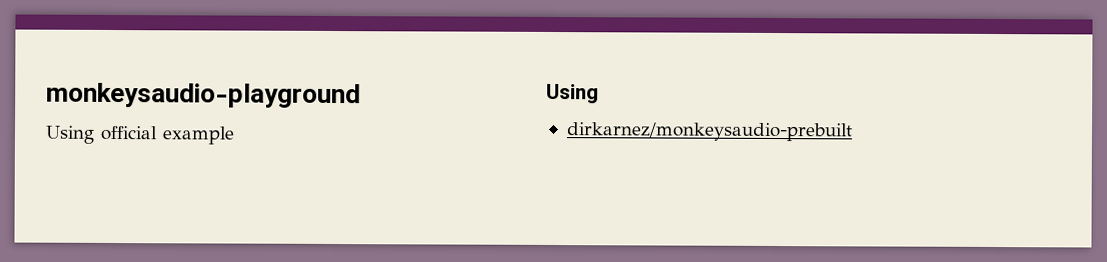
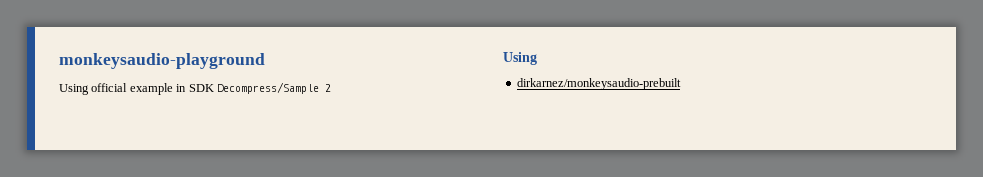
- Using official example
+ Using official example in SDK Decompress/Sample 2

